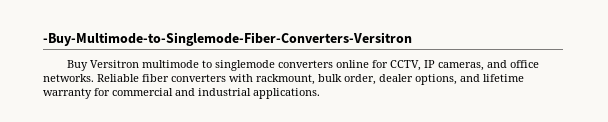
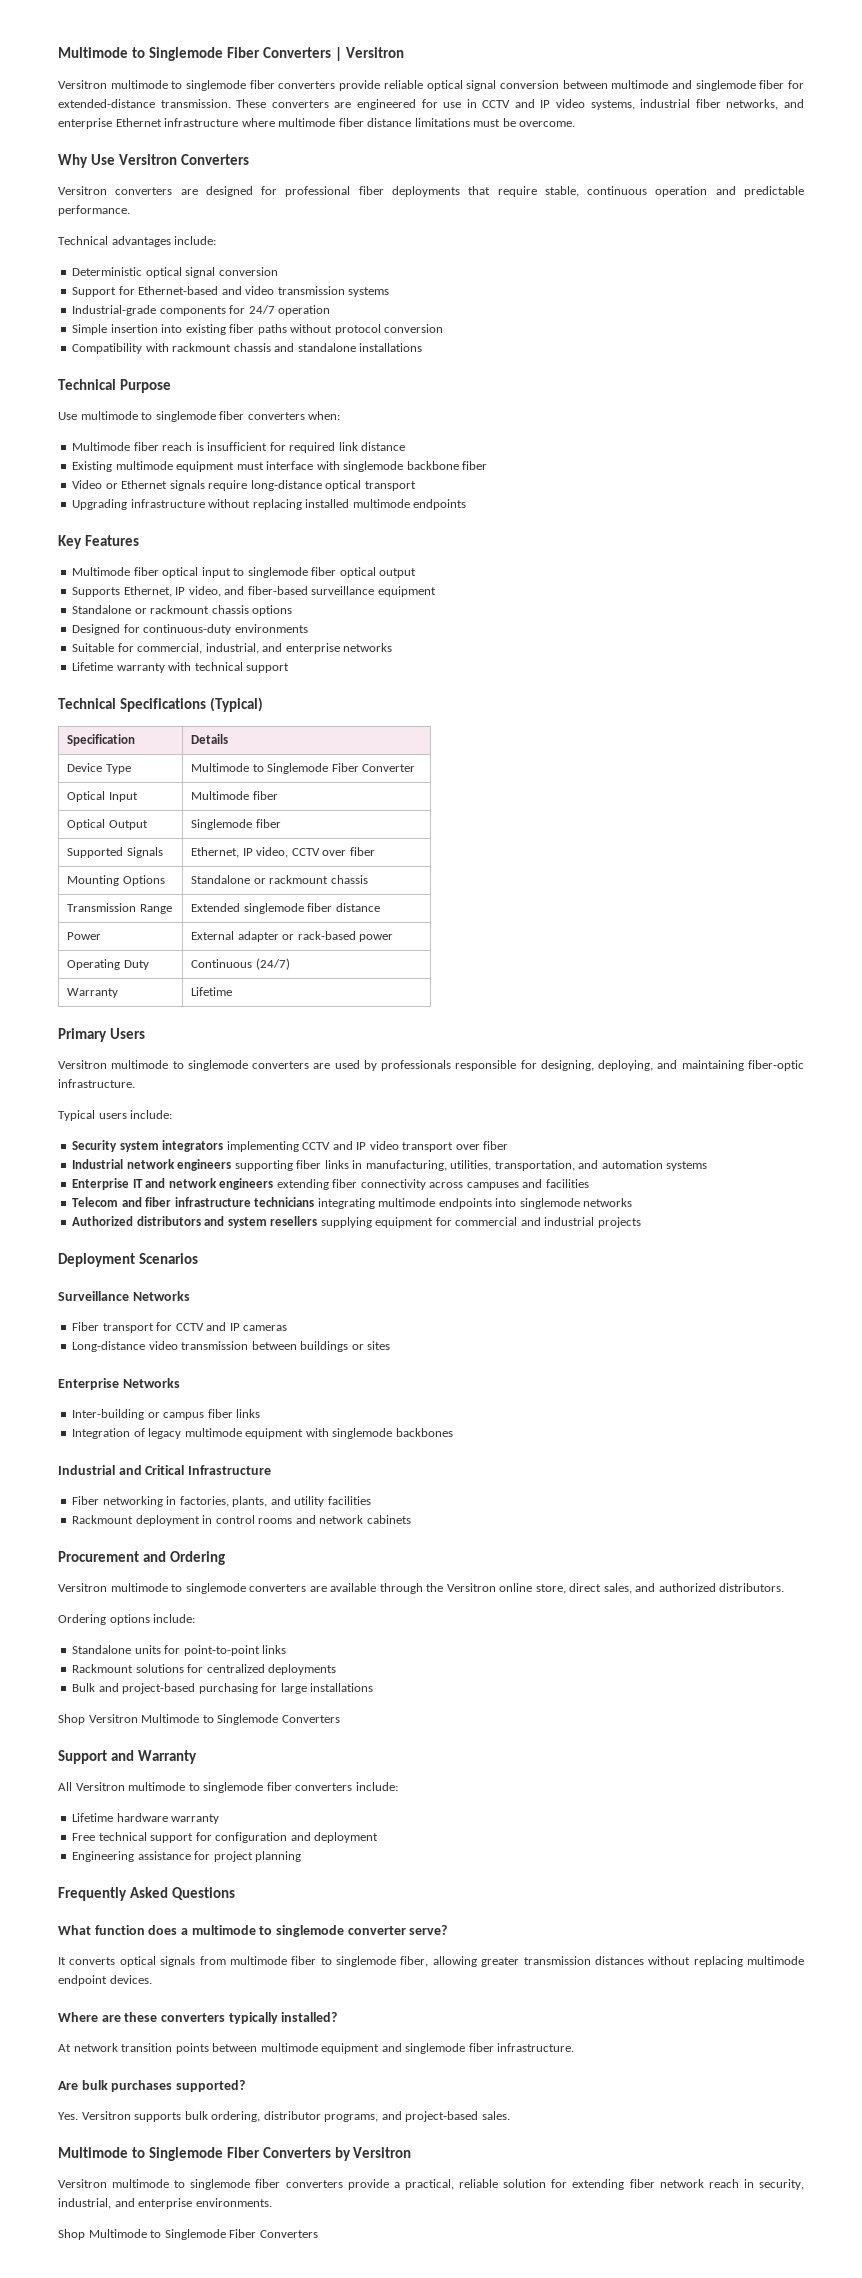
- -Buy-Multimode-to-Singlemode-Fiber-Converters-Versitron
- Buy Versitron multimode to singlemode converters online for CCTV, IP cameras, and office networks. Reliable fiber converters with rackmount, bulk order, dealer options, and lifetime warranty for commercial and industrial applications.
+ Multimode to Singlemode Fiber Converters | Versitron
+ Versitron multimode to singlemode fiber converters provide reliable optical signal conversion between multimode and singlemode fiber for extended-distance transmission. These converters are engineered for use in CCTV and IP video systems, industrial fiber networks, and enterprise Ethernet infrastructure where multimode fiber distance limitations must be overcome.
+ Why Use Versitron Converters
+ Versitron converters are designed for professional fiber deployments that require stable, continuous operation and predictable performance.
+ Technical advantages include:
+ Deterministic optical signal conversion
+ Support for Ethernet-based and video transmission systems
+ Industrial-grade components for 24/7 operation
+ Simple insertion into existing fiber paths without protocol conversion
+ Compatibility with rackmount chassis and standalone installations
+ Technical Purpose
+ Use multimode to singlemode fiber converters when:
+ Multimode fiber reach is insufficient for required link distance
+ Existing multimode equipment must interface with singlemode backbone fiber
+ Video or Ethernet signals require long-distance optical transport
+ Upgrading infrastructure without replacing installed multimode endpoints
+ Key Features
+ Multimode fiber optical input to singlemode fiber optical output
+ Supports Ethernet, IP video, and fiber-based surveillance equipment
+ Standalone or rackmount chassis options
+ Designed for continuous-duty environments
+ Suitable for commercial, industrial, and enterprise networks
+ Lifetime warranty with technical support
+ Technical Specifications (Typical)
+ Specification | Details
+ Device Type | Multimode to Singlemode Fiber Converter
+ Optical Input | Multimode fiber
+ Optical Output | Singlemode fiber
+ Supported Signals | Ethernet, IP video, CCTV over fiber
+ Mounting Options | Standalone or rackmount chassis
+ Transmission Range | Extended singlemode fiber distance
+ Power | External adapter or rack-based power
+ Operating Duty | Continuous (24/7)
+ Warranty | Lifetime
+ Primary Users
+ Versitron multimode to singlemode converters are used by professionals responsible for designing, deploying, and maintaining fiber-optic infrastructure.
+ Typical users include:
+ Security system integrators implementing CCTV and IP video transport over fiber
+ Industrial network engineers supporting fiber links in manufacturing, utilities, transportation, and automation systems
+ Enterprise IT and network engineers extending fiber connectivity across campuses and facilities
+ Telecom and fiber infrastructure technicians integrating multimode endpoints into singlemode networks
+ Authorized distributors and system resellers supplying equipment for commercial and industrial projects
+ Deployment Scenarios
+ Surveillance Networks
+ Fiber transport for CCTV and IP cameras
+ Long-distance video transmission between buildings or sites
+ Enterprise Networks
+ Inter-building or campus fiber links
+ Integration of legacy multimode equipment with singlemode backbones
+ Industrial and Critical Infrastructure
+ Fiber networking in factories, plants, and utility facilities
+ Rackmount deployment in control rooms and network cabinets
+ Procurement and Ordering
+ Versitron multimode to singlemode converters are available through the Versitron online store, direct sales, and authorized distributors.
+ Ordering options include:
+ Standalone units for point-to-point links
+ Rackmount solutions for centralized deployments
+ Bulk and project-based purchasing for large installations
+ Shop Versitron Multimode to Singlemode Converters
+ Support and Warranty
+ All Versitron multimode to singlemode fiber converters include:
+ Lifetime hardware warranty
+ Free technical support for configuration and deployment
+ Engineering assistance for project planning
+ Frequently Asked Questions
+ What function does a multimode to singlemode converter serve?
+ It converts optical signals from multimode fiber to singlemode fiber, allowing greater transmission distances without replacing multimode endpoint devices.
+ Where are these converters typically installed?
+ At network transition points between multimode equipment and singlemode fiber infrastructure.
+ Are bulk purchases supported?
+ Yes. Versitron supports bulk ordering, distributor programs, and project-based sales.
+ Multimode to Singlemode Fiber Converters by Versitron
+ Versitron multimode to singlemode fiber converters provide a practical, reliable solution for extending fiber network reach in security, industrial, and enterprise environments.
+ Shop Multimode to Singlemode Fiber Converters

